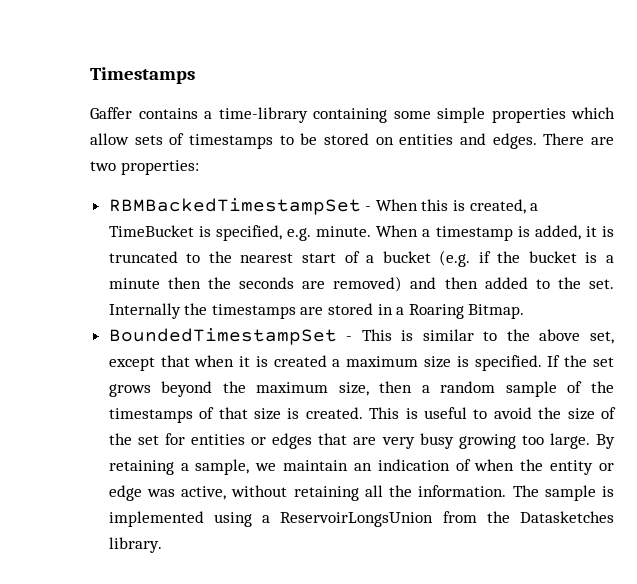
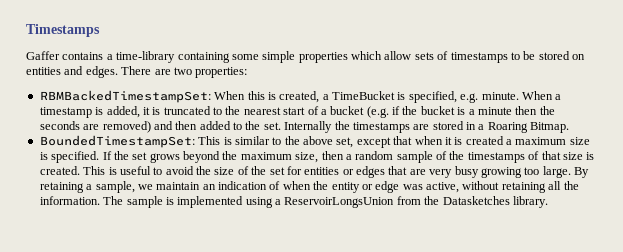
- RBMBackedTimestampSet - When this is created, a TimeBucket is specified, e.g. minute.
+ RBMBackedTimestampSet: When this is created, a TimeBucket is specified, e.g. minute.
- BoundedTimestampSet - This is similar to the above set, except that when it is created a maximum size is specified.
+ BoundedTimestampSet: This is similar to the above set, except that when it is created a maximum size is specified.

